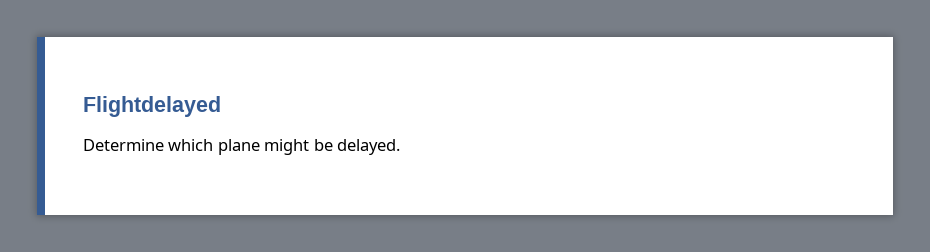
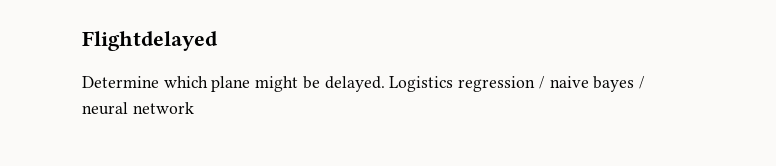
+ Logistics regression / naive bayes / neural network

